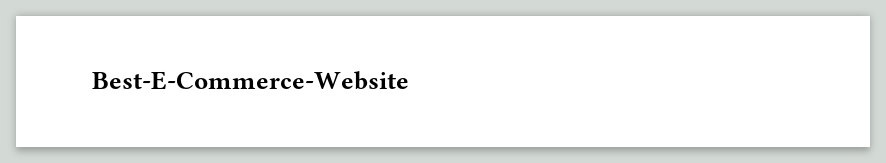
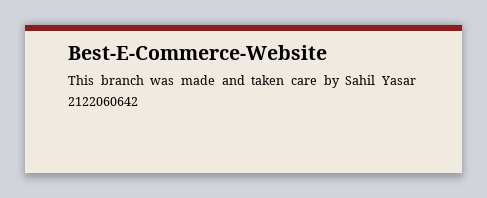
+ This branch was made and taken care by Sahil Yasar 2122060642

